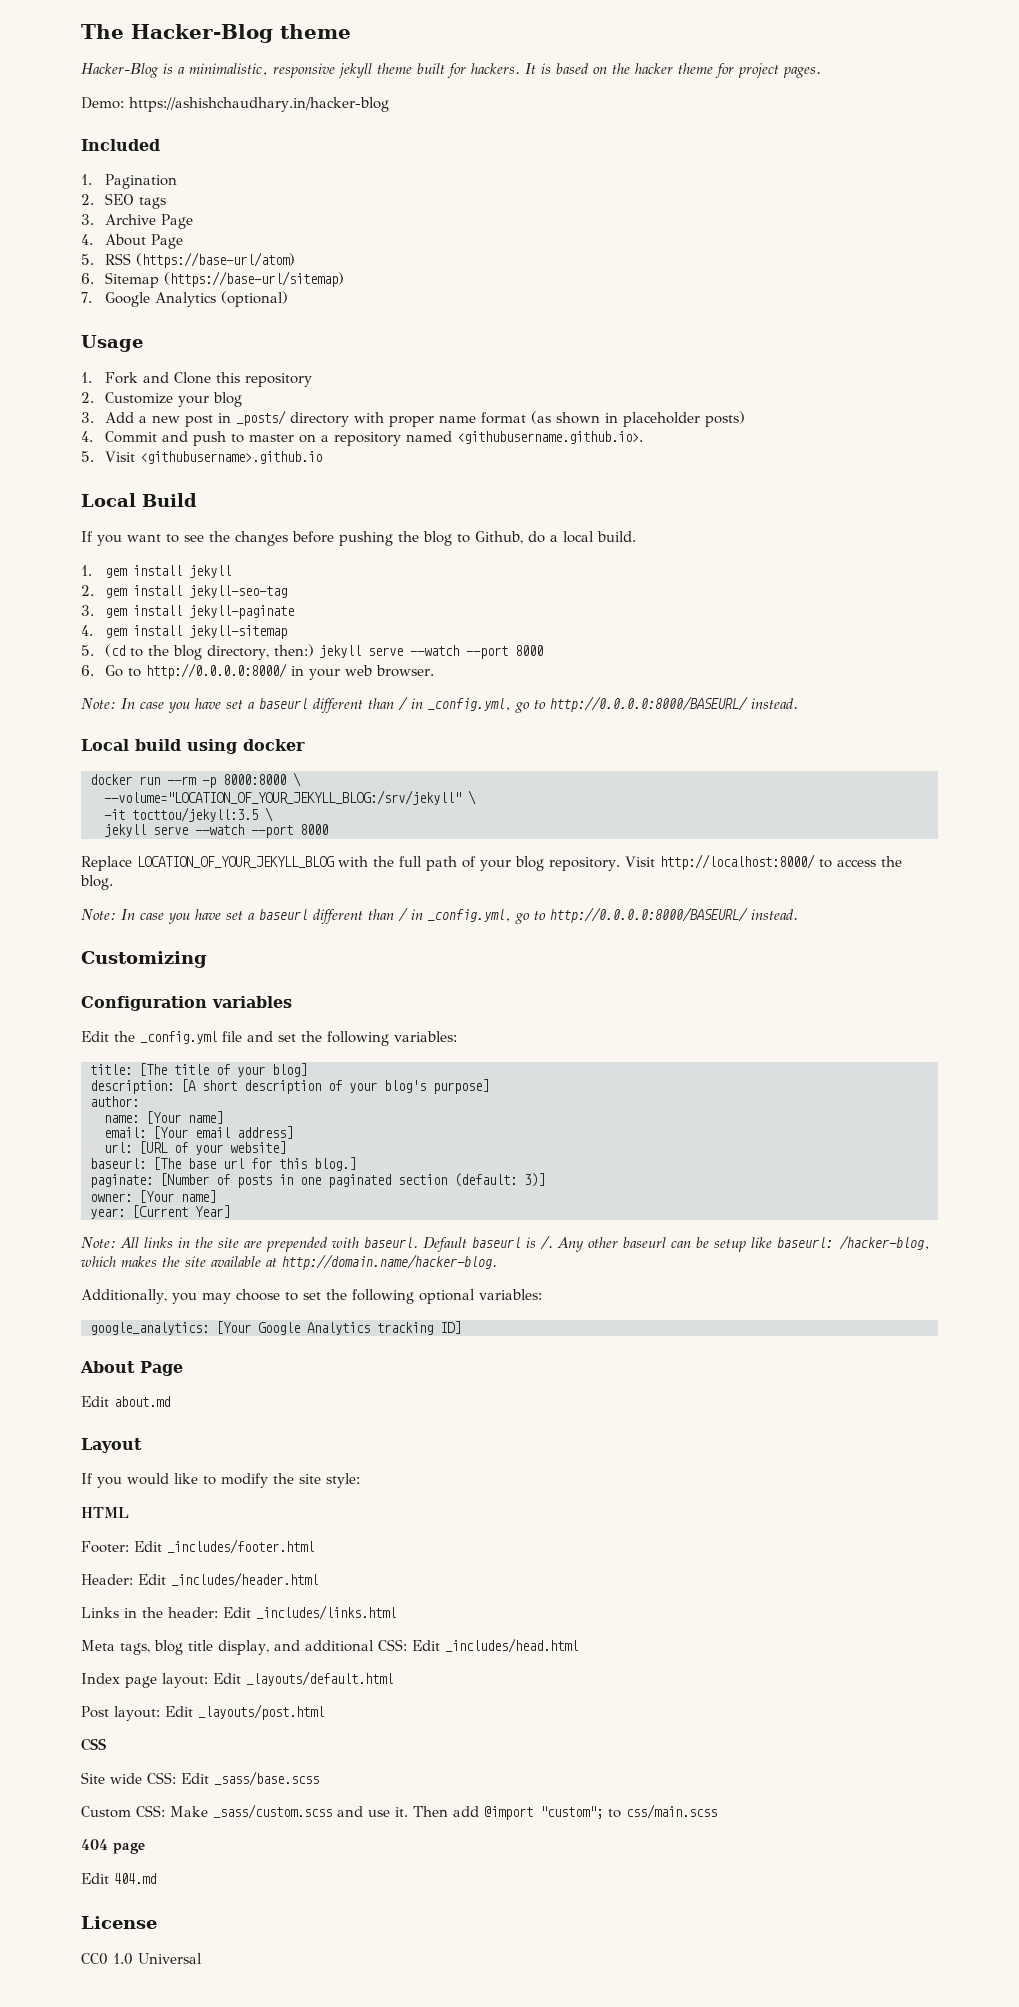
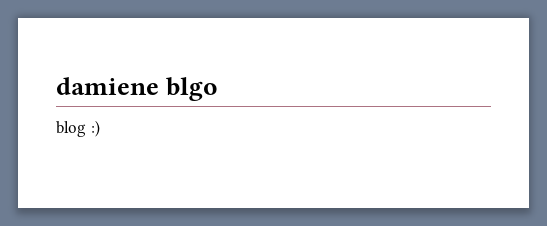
- The Hacker-Blog theme
- Hacker-Blog is a minimalistic, responsive jekyll theme built for hackers. It is based on the hacker theme for project pages.
- Demo: https://ashishchaudhary.in/hacker-blog
- Included
- 1. Pagination
- 2. SEO tags
- 3. Archive Page
- 4. About Page
- 5. RSS (https://base-url/atom)
- 6. Sitemap (https://base-url/sitemap)
- 7. Google Analytics (optional)
- Usage
- 1. Fork and Clone this repository
- 2. Customize your blog
- 3. Add a new post in _posts/ directory with proper name format (as shown in placeholder posts)
- 4. Commit and push to master on a repository named <githubusername.github.io>.
- 5. Visit <githubusername>.github.io
- Local Build
- If you want to see the changes before pushing the blog to Github, do a local build.
- 1. gem install jekyll
- 2. gem install jekyll-seo-tag
- 3. gem install jekyll-paginate
- 4. gem install jekyll-sitemap
- 5. (cd to the blog directory, then:) jekyll serve --watch --port 8000
- 6. Go to http://0.0.0.0:8000/ in your web browser.
- Note: In case you have set a baseurl different than / in _config.yml, go to http://0.0.0.0:8000/BASEURL/ instead.
- Local build using docker
- docker run --rm -p 8000:8000 \
- --volume="LOCATION_OF_YOUR_JEKYLL_BLOG:/srv/jekyll" \
- -it tocttou/jekyll:3.5 \
- jekyll serve --watch --port 8000
- Replace LOCATION_OF_YOUR_JEKYLL_BLOG with the full path of your blog repository. Visit http://localhost:8000/ to access the blog.
- Note: In case you have set a baseurl different than / in _config.yml, go to http://0.0.0.0:8000/BASEURL/ instead.
- Customizing
- Configuration variables
- Edit the _config.yml file and set the following variables:
- title: [The title of your blog]
- description: [A short description of your blog's purpose]
- author:
- name: [Your name]
- email: [Your email address]
- url: [URL of your website]
- baseurl: [The base url for this blog.]
- paginate: [Number of posts in one paginated section (default: 3)]
- owner: [Your name]
- year: [Current Year]
- Note: All links in the site are prepended with baseurl. Default baseurl is /. Any other baseurl can be setup like baseurl: /hacker-blog, which makes the site available at http://domain.name/hacker-blog.
- Additionally, you may choose to set the following optional variables:
- google_analytics: [Your Google Analytics tracking ID]
- About Page
- Edit about.md
- Layout
- If you would like to modify the site style:
- HTML
- Footer: Edit _includes/footer.html
- Header: Edit _includes/header.html
- Links in the header: Edit _includes/links.html
- Meta tags, blog title display, and additional CSS: Edit _includes/head.html
- Index page layout: Edit _layouts/default.html
- Post layout: Edit _layouts/post.html
- CSS
- Site wide CSS: Edit _sass/base.scss
- Custom CSS: Make _sass/custom.scss and use it. Then add @import "custom"; to css/main.scss
- 404 page
- Edit 404.md
- License
- CC0 1.0 Universal
+ damiene blgo
+ blog :)

